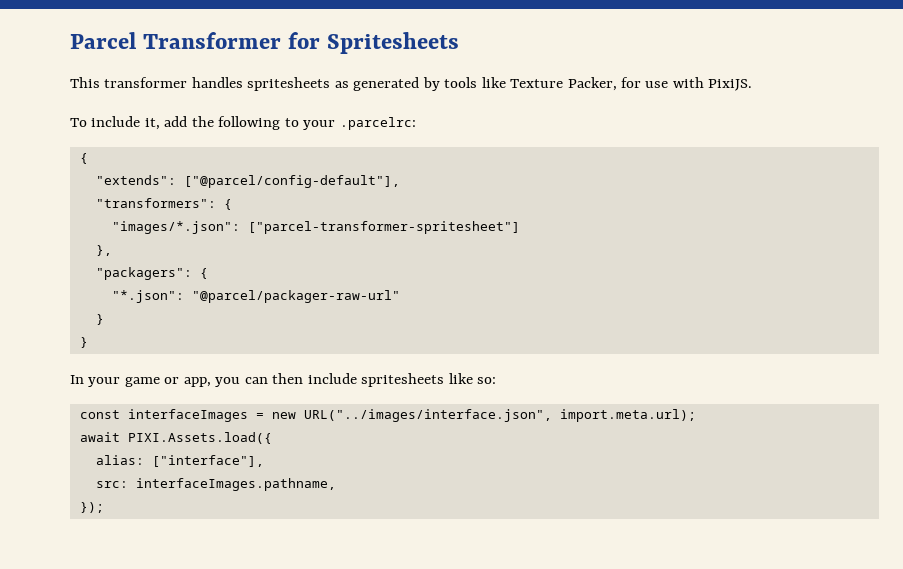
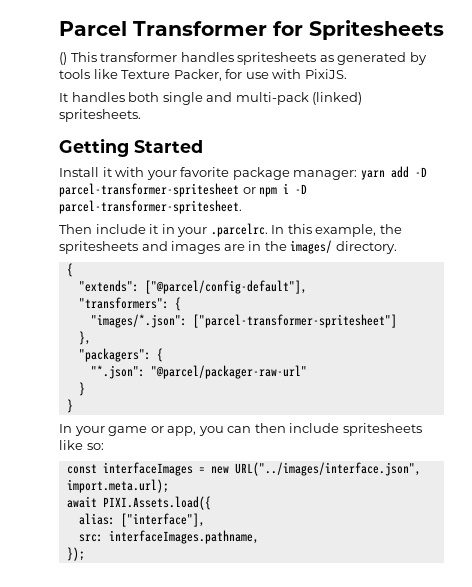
- This transformer handles spritesheets as generated by tools like Texture Packer, for use with PixiJS.
+ () This transformer handles spritesheets as generated by tools like Texture Packer, for use with PixiJS.
- To include it, add the following to your .parcelrc:
+ It handles both single and multi-pack (linked) spritesheets.
+ Getting Started
+ Install it with your favorite package manager: yarn add -D parcel-transformer-spritesheet or npm i -D parcel-transformer-spritesheet.
+ Then include it in your .parcelrc. In this example, the spritesheets and images are in the images/ directory.

